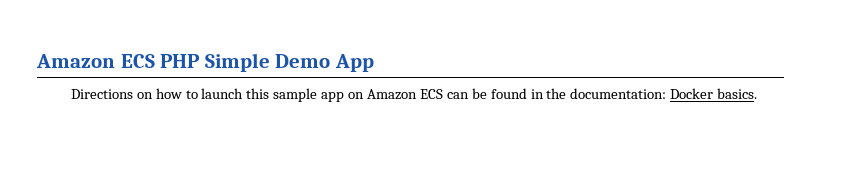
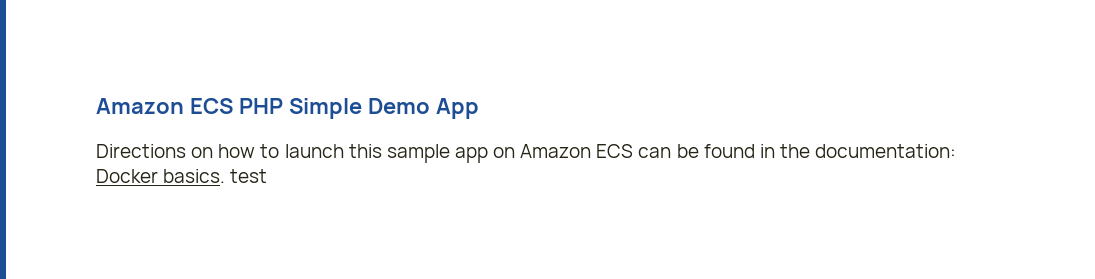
- Directions on how to launch this sample app on Amazon ECS can be found in the documentation: Docker basics.
+ Directions on how to launch this sample app on Amazon ECS can be found in the documentation: Docker basics. test

